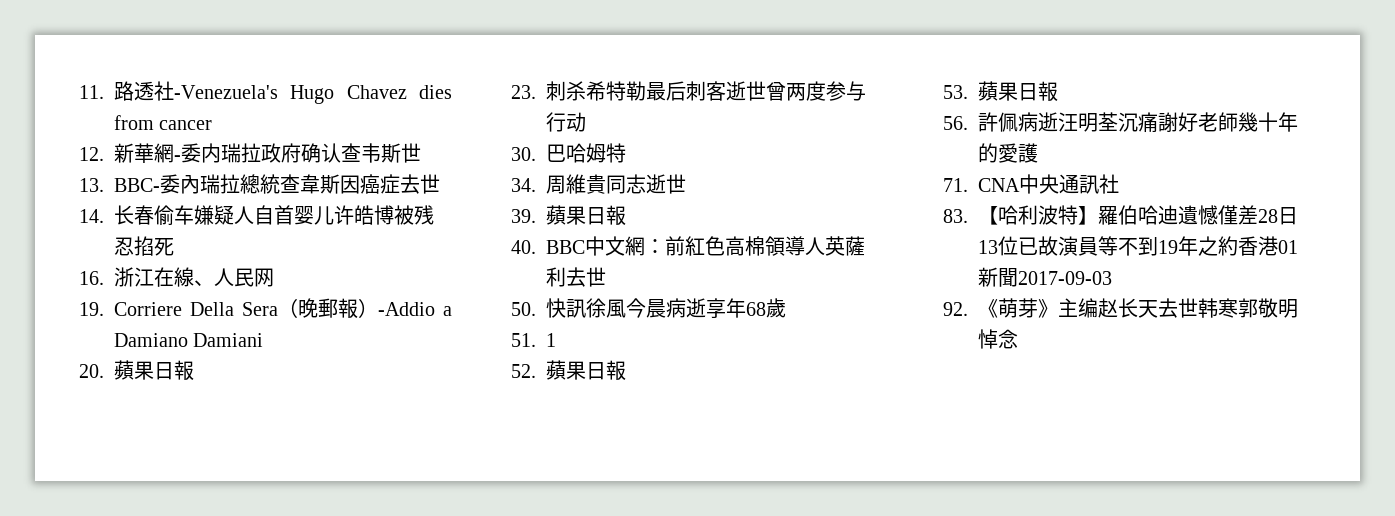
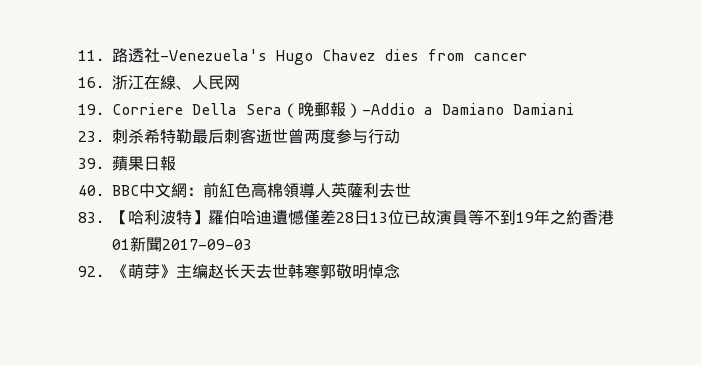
- 12.新華網-委内瑞拉政府确认查韦斯世
- 13. BBC-委內瑞拉總統查韋斯因癌症去世
- 14.长春偷车嫌疑人自首婴儿许皓博被残忍掐死
- 20.蘋果日報
- 30.巴哈姆特
- 34.周維貴同志逝世
- 50.快訊徐風今晨病逝享年68歲
- 51. 1
- 52.蘋果日報
- 53.蘋果日報
- 56.許佩病逝汪明荃沉痛謝好老師幾十年的愛護
- 71. CNA中央通訊社

